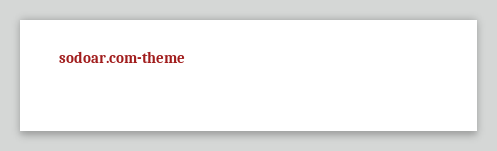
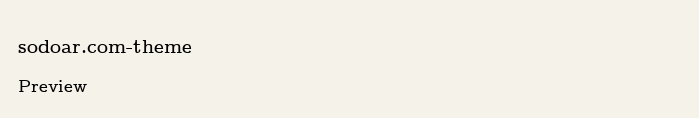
+ Preview

